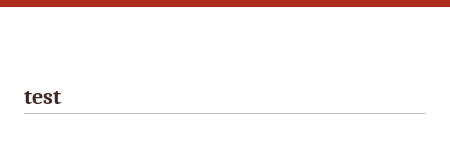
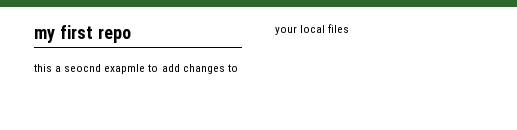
- test
+ my first repo
+ this a seocnd exapmle to add changes to your local files

